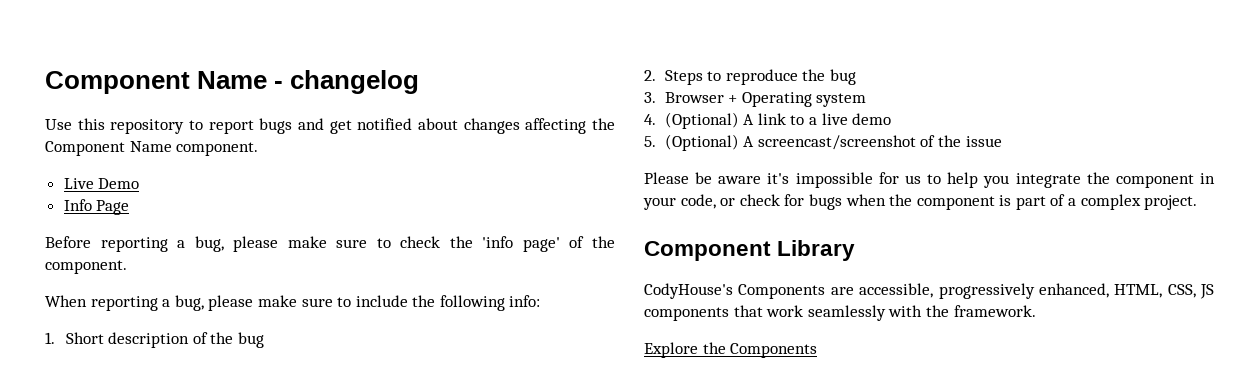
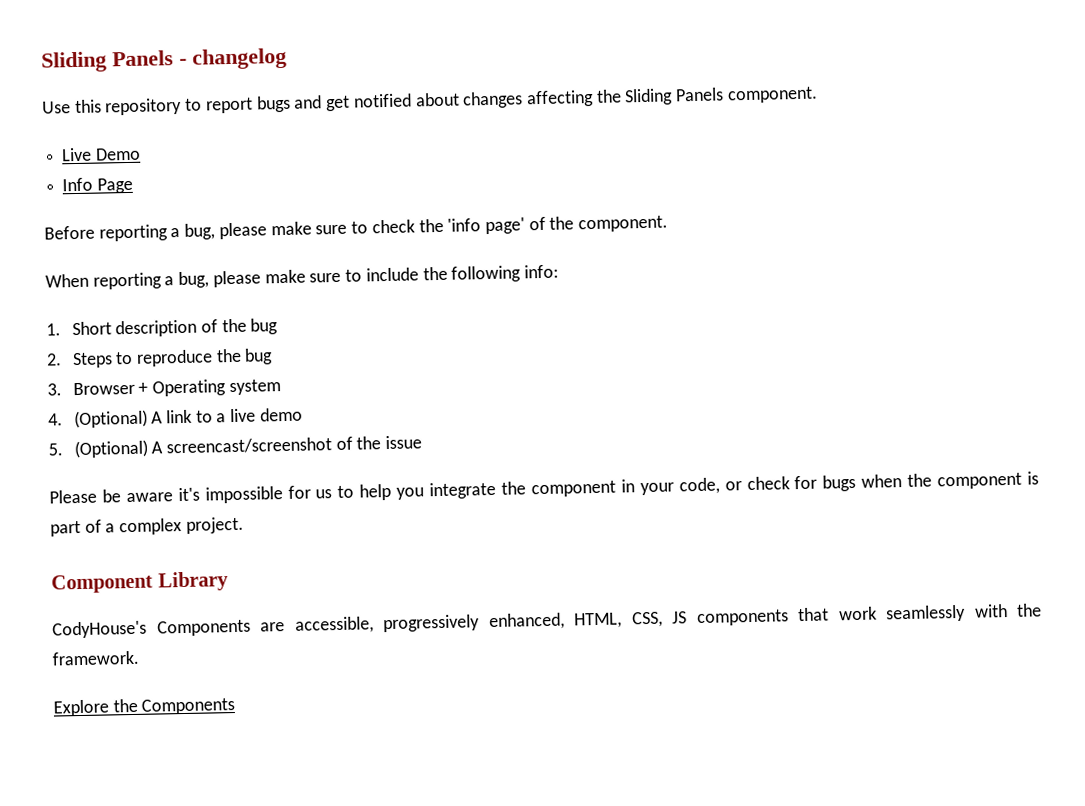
- Component Name - changelog
+ Sliding Panels - changelog
- Use this repository to report bugs and get notified about changes affecting the Component Name component.
+ Use this repository to report bugs and get notified about changes affecting the Sliding Panels component.

